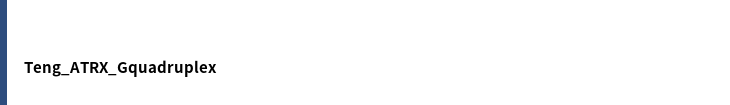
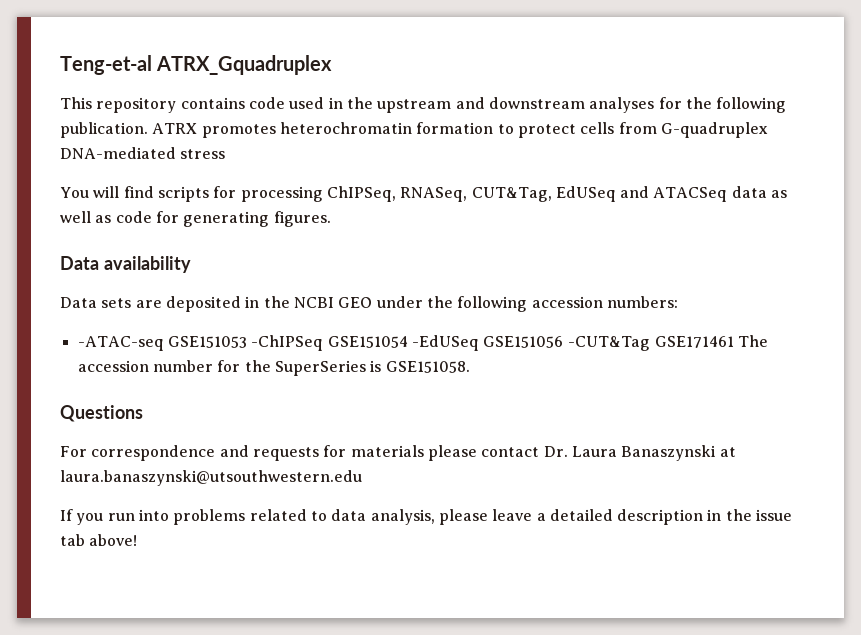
- Teng_ATRX_Gquadruplex
+ Teng-et-al ATRX_Gquadruplex
+ This repository contains code used in the upstream and downstream analyses for the following publication. ATRX promotes heterochromatin formation to protect cells from G-quadruplex DNA-mediated stress
+ You will find scripts for processing ChIPSeq, RNASeq, CUT&Tag, EdUSeq and ATACSeq data as well as code for generating figures.
+ Data availability
+ Data sets are deposited in the NCBI GEO under the following accession numbers:
+ -ATAC-seq GSE151053 -ChIPSeq GSE151054 -EdUSeq GSE151056 -CUT&Tag GSE171461 The accession number for the SuperSeries is GSE151058.
+ Questions
+ For correspondence and requests for materials please contact Dr. Laura Banaszynski at laura.banaszynski@utsouthwestern.edu
+ If you run into problems related to data analysis, please leave a detailed description in the issue tab above!

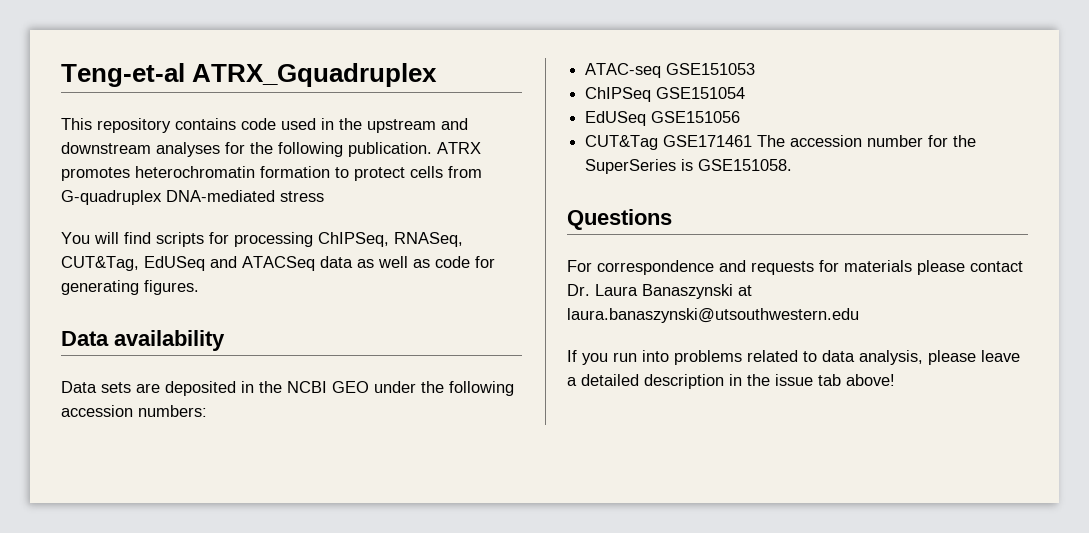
- -ATAC-seq GSE151053 -ChIPSeq GSE151054 -EdUSeq GSE151056 -CUT&Tag GSE171461 The accession number for the SuperSeries is GSE151058.
+ ATAC-seq GSE151053
+ ChIPSeq GSE151054
+ EdUSeq GSE151056
+ CUT&Tag GSE171461 The accession number for the SuperSeries is GSE151058.

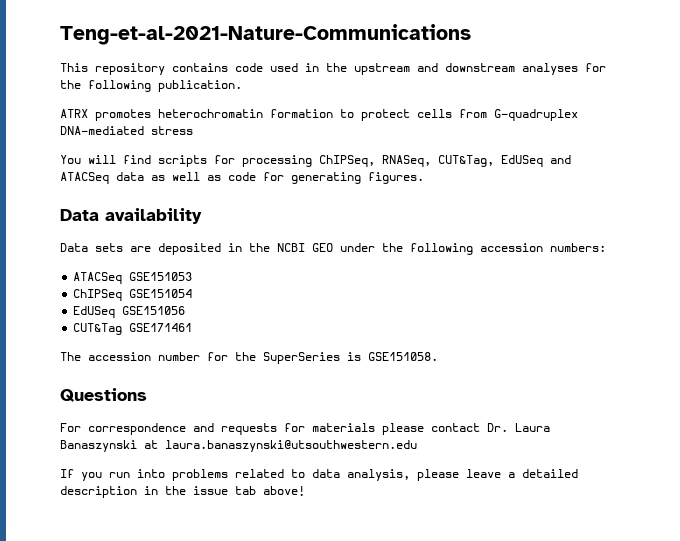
- Teng-et-al ATRX_Gquadruplex
+ Teng-et-al-2021-Nature-Communications
- This repository contains code used in the upstream and downstream analyses for the following publication. ATRX promotes heterochromatin formation to protect cells from G-quadruplex DNA-mediated stress
+ This repository contains code used in the upstream and downstream analyses for the following publication.
+ ATRX promotes heterochromatin formation to protect cells from G-quadruplex DNA-mediated stress
- ATAC-seq GSE151053
+ ATACSeq GSE151053
- CUT&Tag GSE171461 The accession number for the SuperSeries is GSE151058.
+ CUT&Tag GSE171461
+ The accession number for the SuperSeries is GSE151058.

